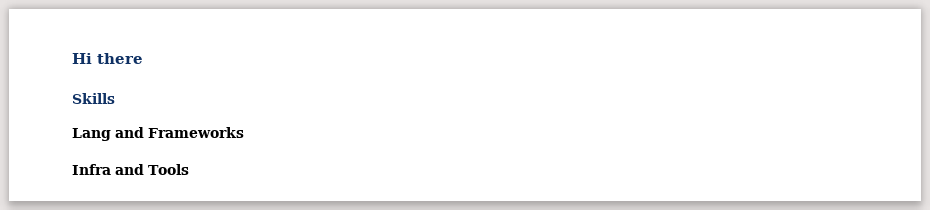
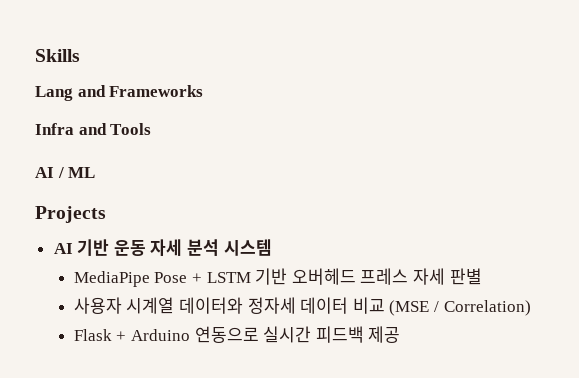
- Hi there
+ AI / ML
+ Projects
+ AI 기반 운동 자세 분석 시스템
+ MediaPipe Pose + LSTM 기반 오버헤드 프레스 자세 판별
+ 사용자 시계열 데이터와 정자세 데이터 비교 (MSE / Correlation)
+ Flask + Arduino 연동으로 실시간 피드백 제공

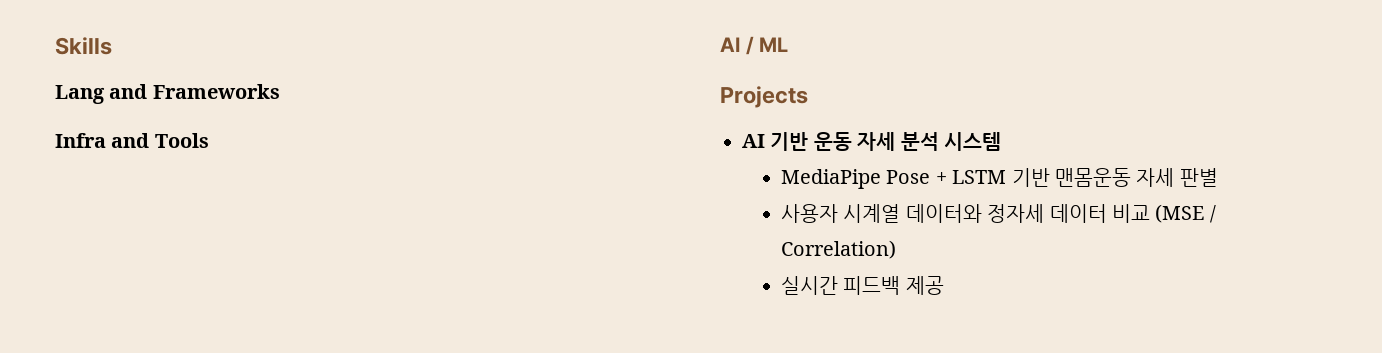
- MediaPipe Pose + LSTM 기반 오버헤드 프레스 자세 판별
+ MediaPipe Pose + LSTM 기반 맨몸운동 자세 판별
- Flask + Arduino 연동으로 실시간 피드백 제공
+ 실시간 피드백 제공

